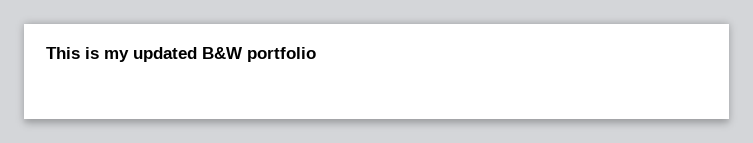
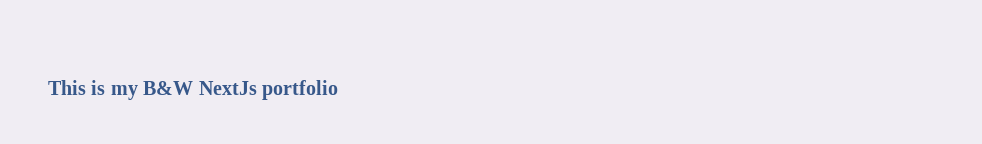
- This is my updated B&W portfolio
+ This is my B&W NextJs portfolio

